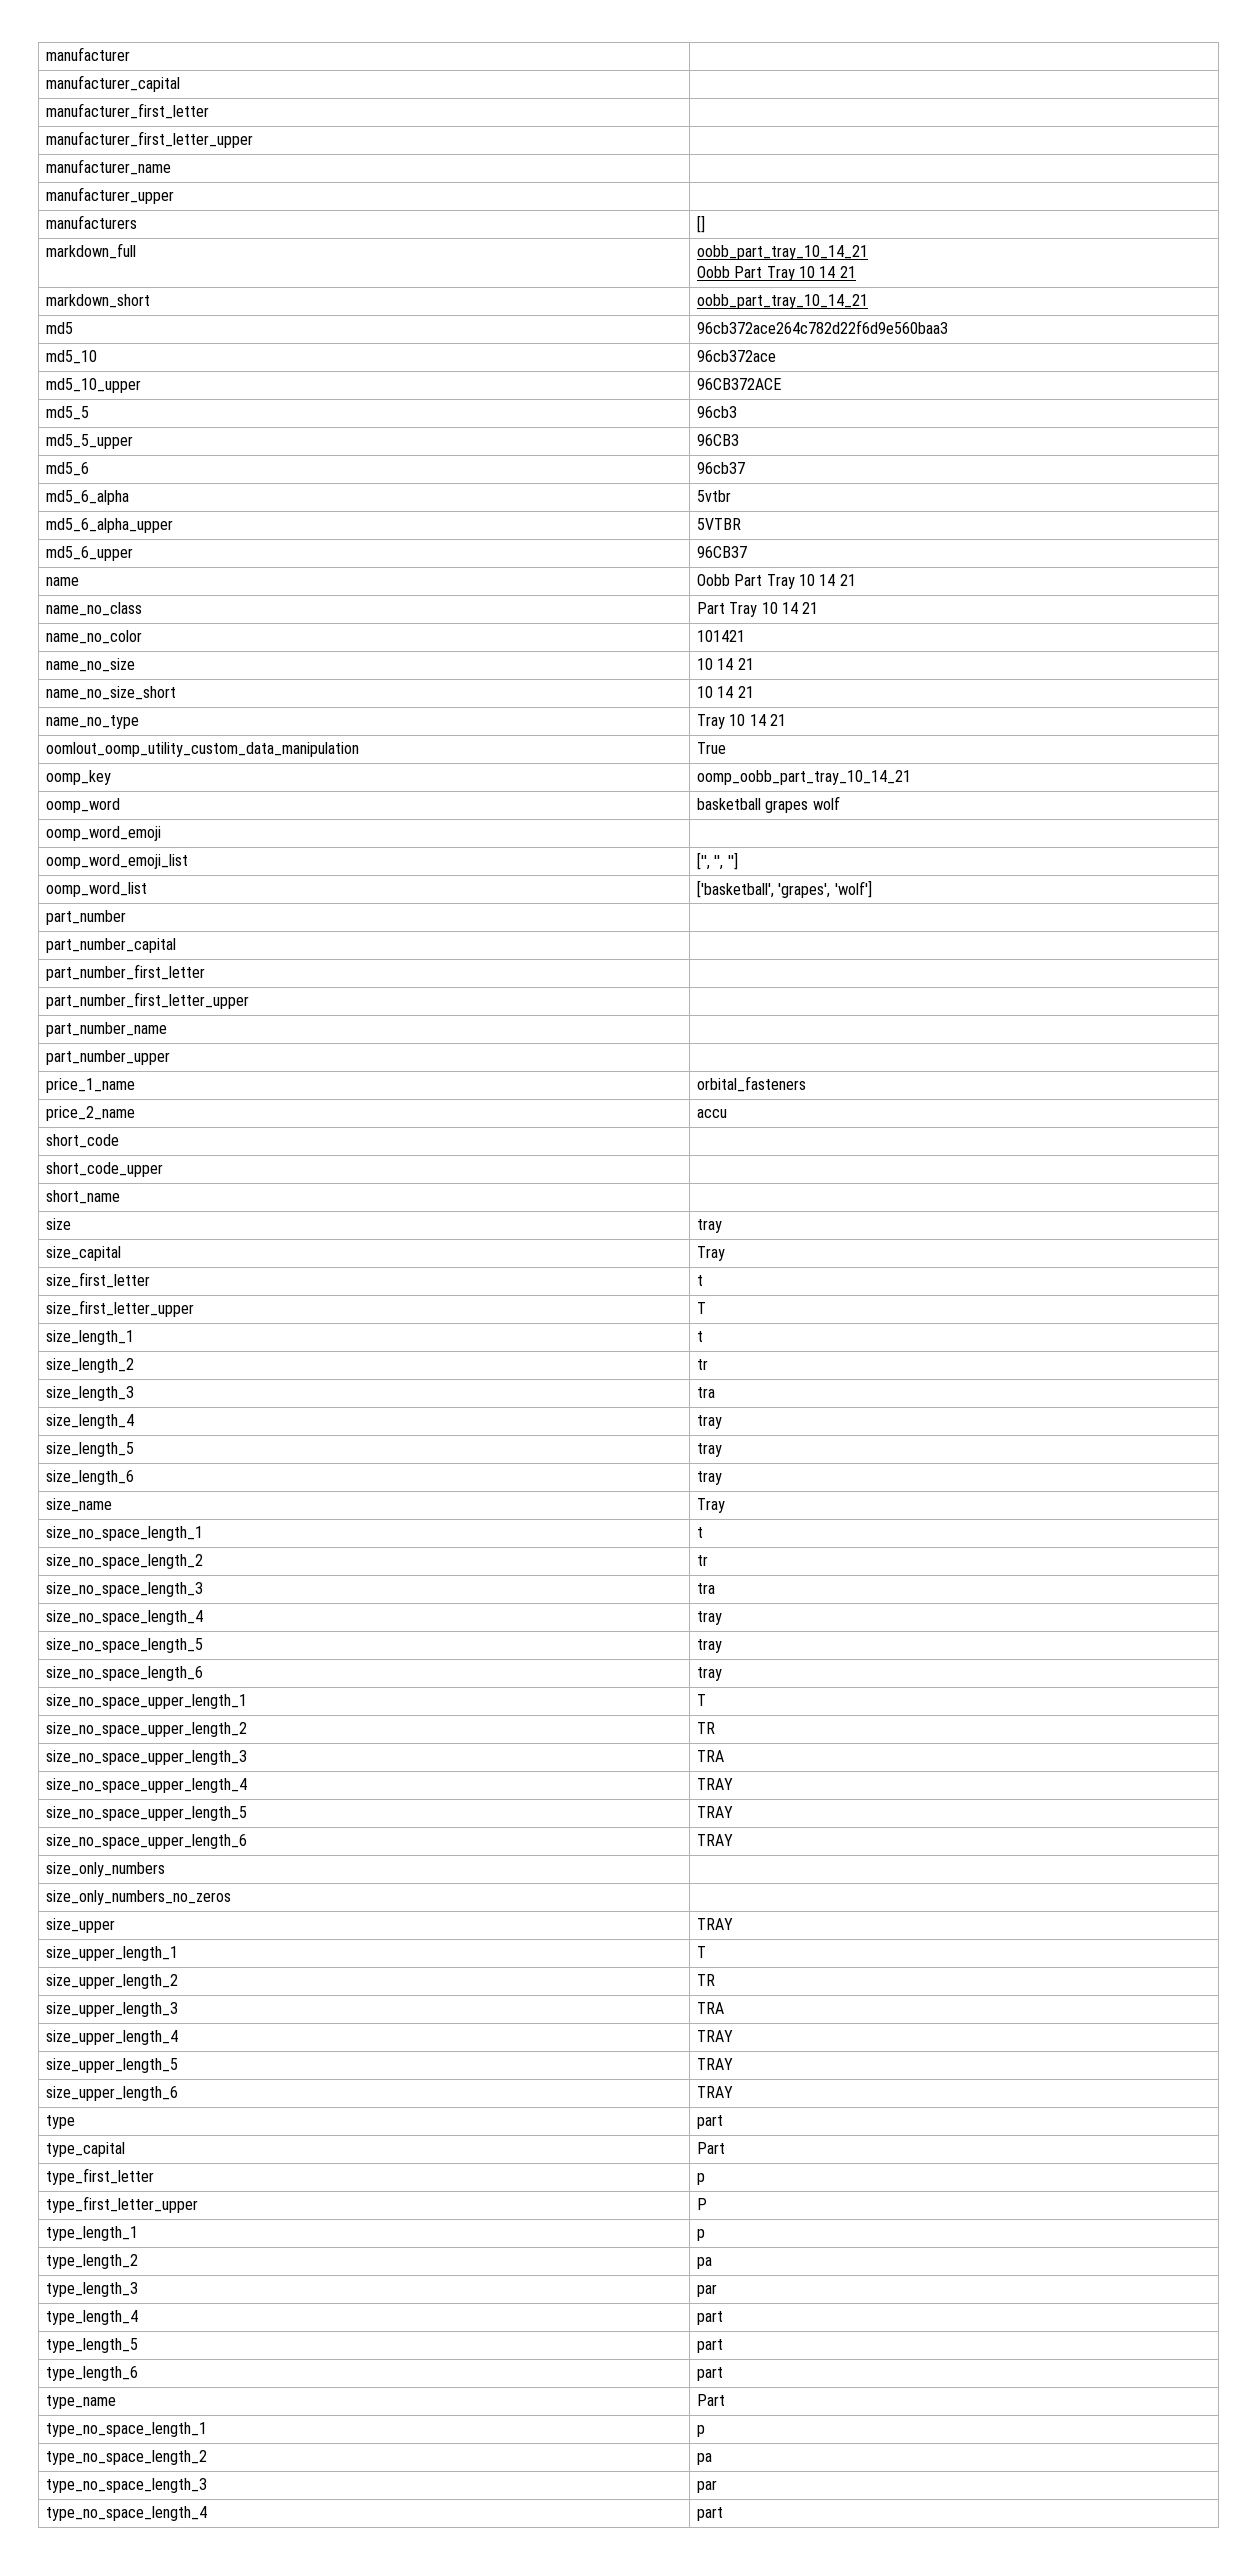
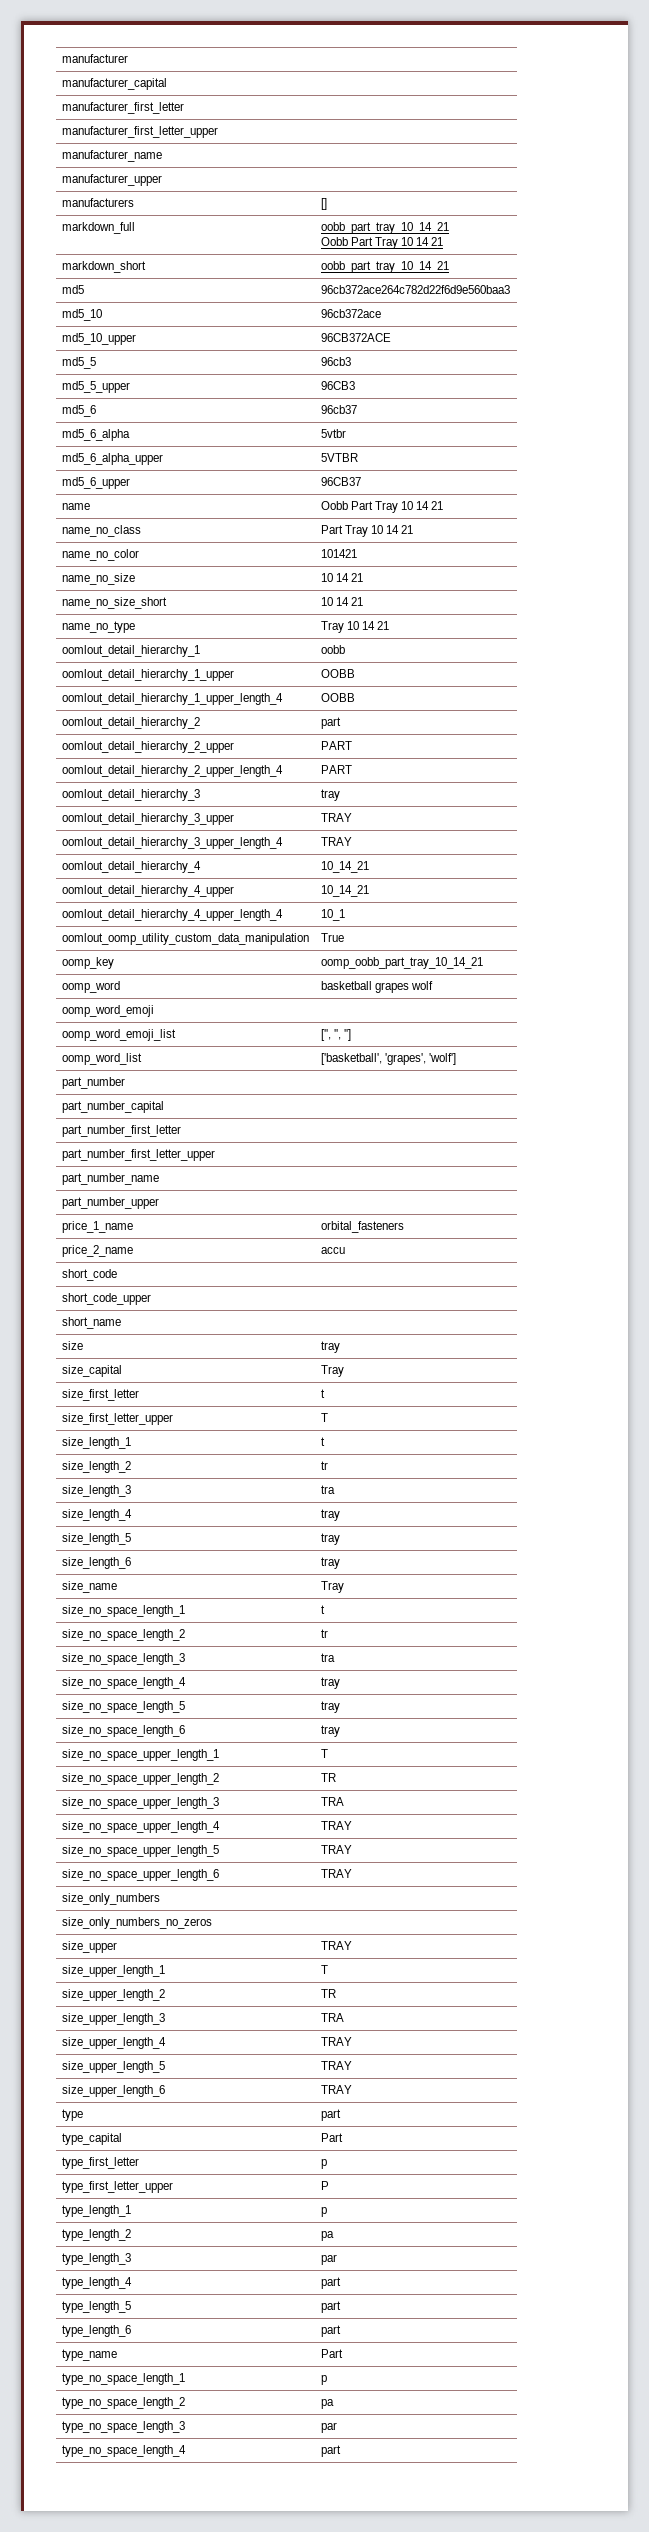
+ oomlout_detail_hierarchy_1 | oobb
+ oomlout_detail_hierarchy_1_upper | OOBB
+ oomlout_detail_hierarchy_1_upper_length_4 | OOBB
+ oomlout_detail_hierarchy_2 | part
+ oomlout_detail_hierarchy_2_upper | PART
+ oomlout_detail_hierarchy_2_upper_length_4 | PART
+ oomlout_detail_hierarchy_3 | tray
+ oomlout_detail_hierarchy_3_upper | TRAY
+ oomlout_detail_hierarchy_3_upper_length_4 | TRAY
+ oomlout_detail_hierarchy_4 | 10_14_21
+ oomlout_detail_hierarchy_4_upper | 10_14_21
+ oomlout_detail_hierarchy_4_upper_length_4 | 10_1

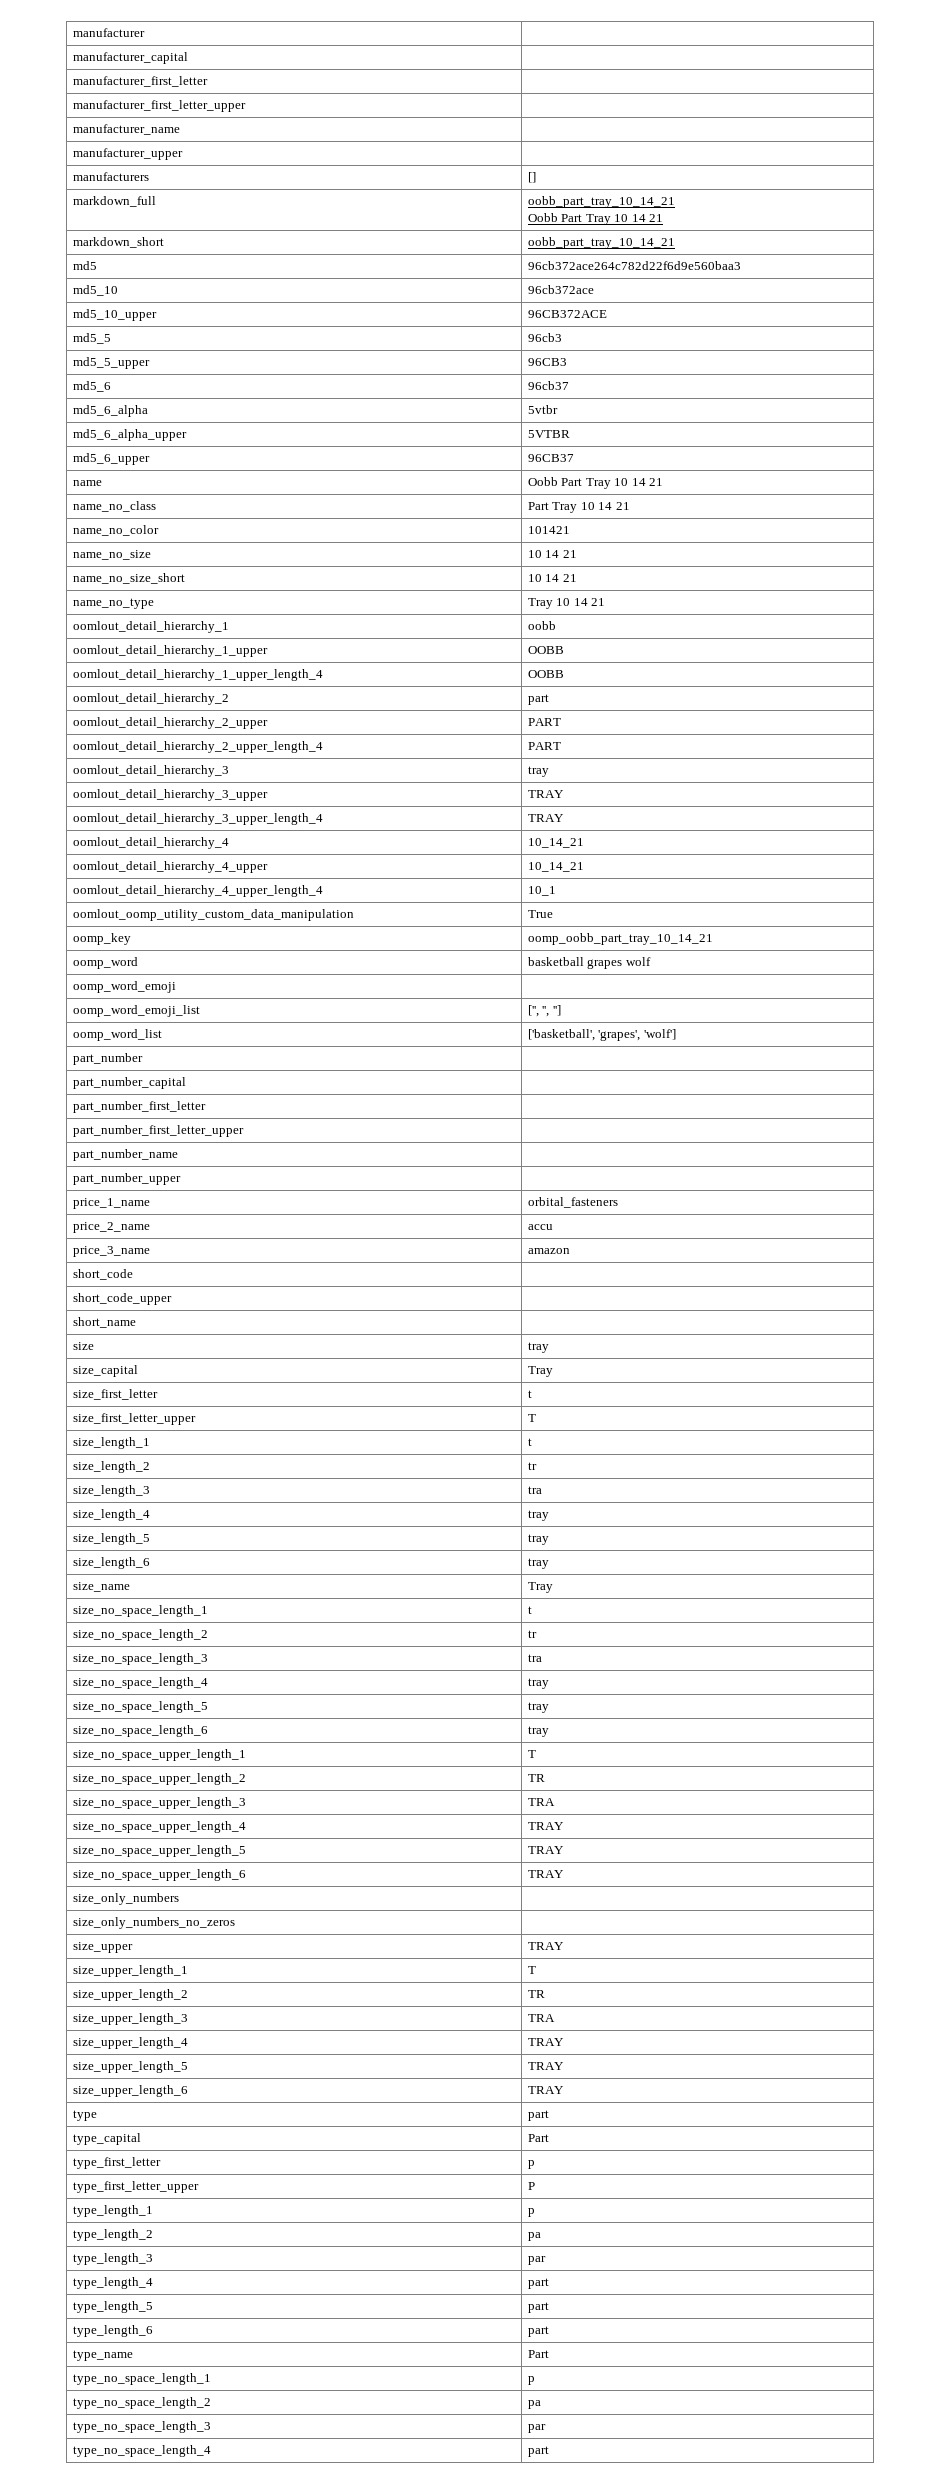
+ price_3_name | amazon

